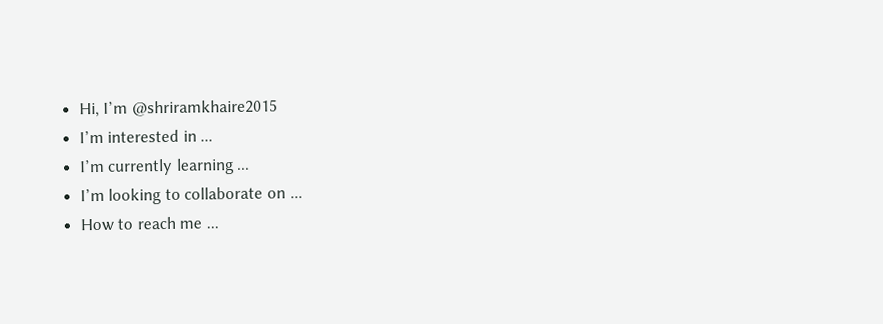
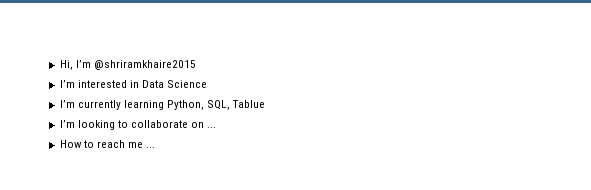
- I’m interested in ...
+ I’m interested in Data Science
- I’m currently learning ...
+ I’m currently learning Python, SQL, Tablue

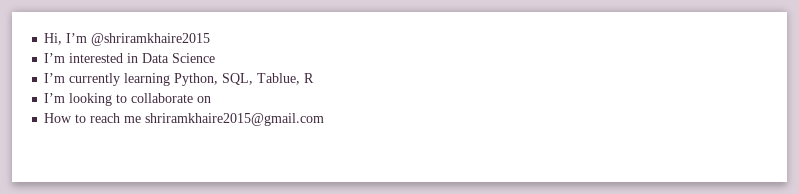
- I’m currently learning Python, SQL, Tablue
+ I’m currently learning Python, SQL, Tablue, R
- I’m looking to collaborate on ...
+ I’m looking to collaborate on
- How to reach me ...
+ How to reach me shriramkhaire2015@gmail.com

